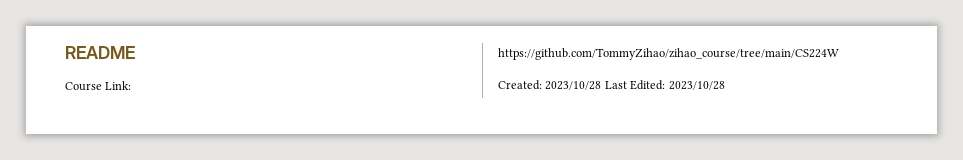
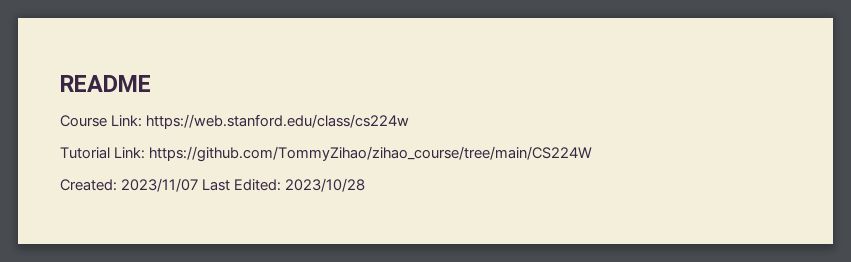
- Course Link: https://github.com/TommyZihao/zihao_course/tree/main/CS224W
+ Course Link: https://web.stanford.edu/class/cs224w
+ Tutorial Link: https://github.com/TommyZihao/zihao_course/tree/main/CS224W
- Created: 2023/10/28 Last Edited: 2023/10/28
+ Created: 2023/11/07 Last Edited: 2023/10/28

